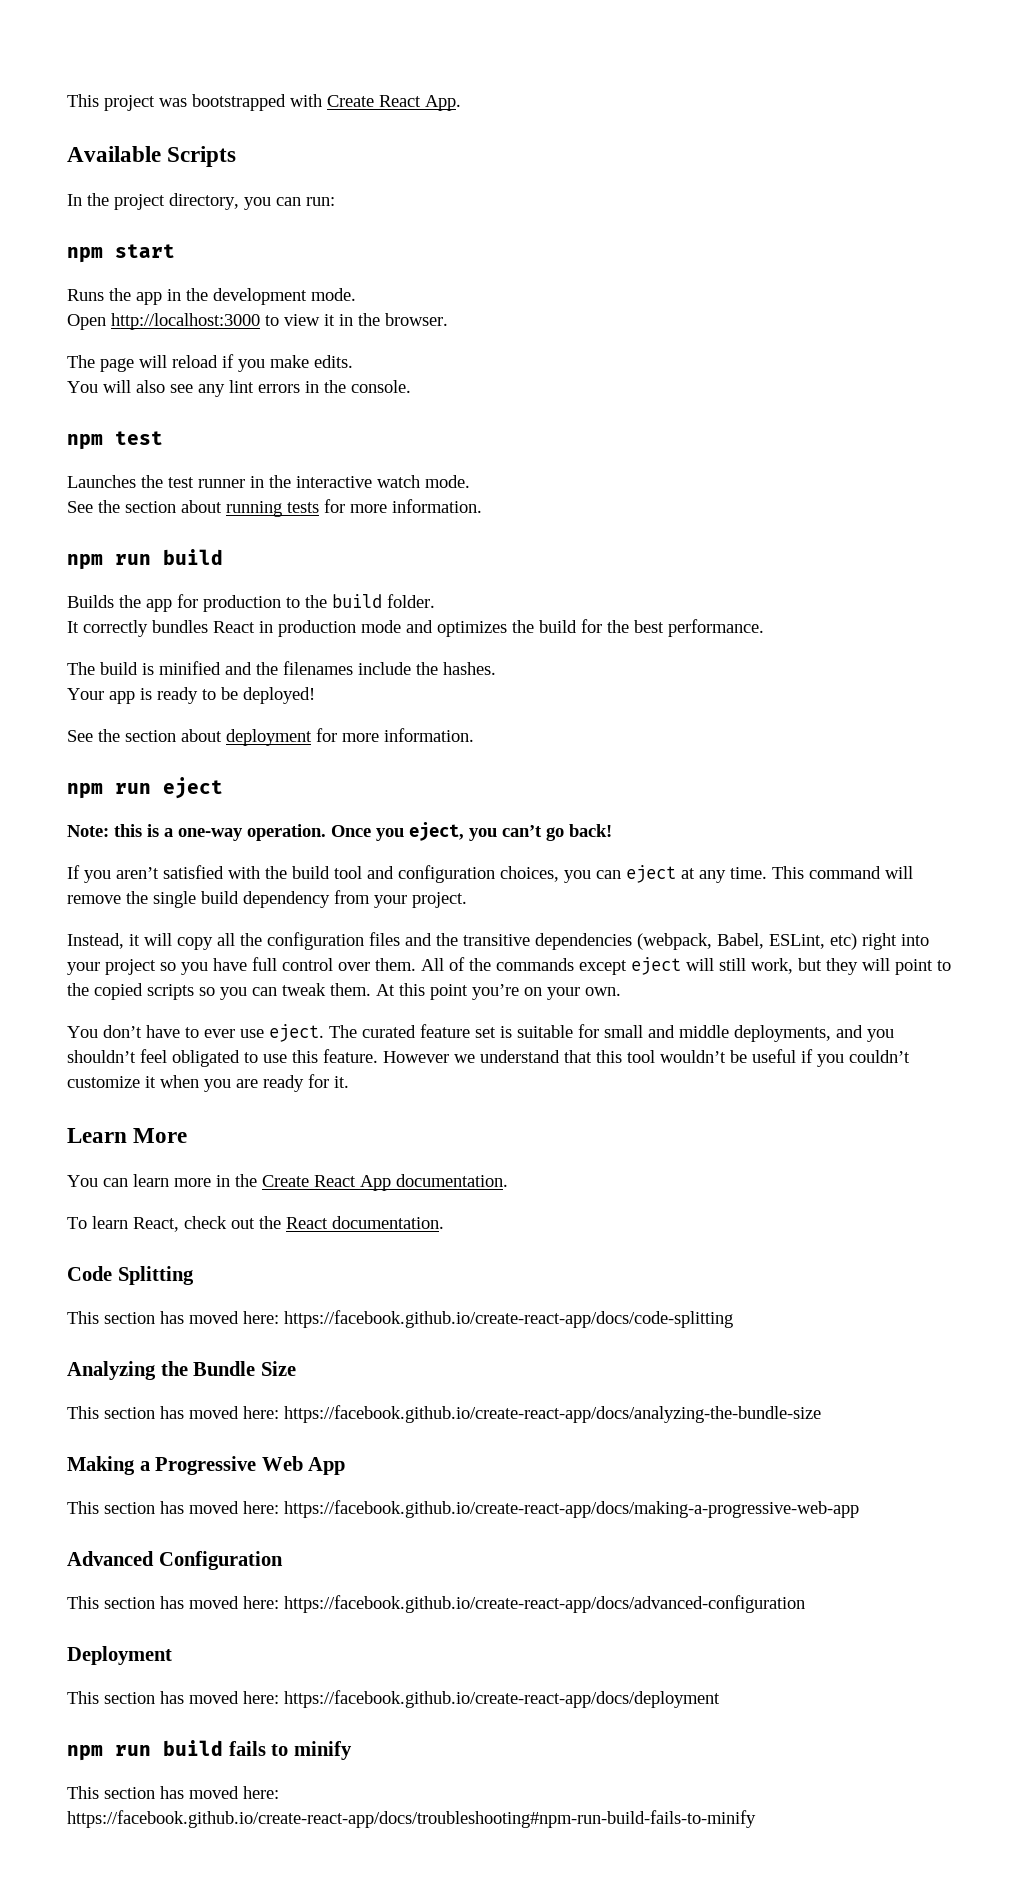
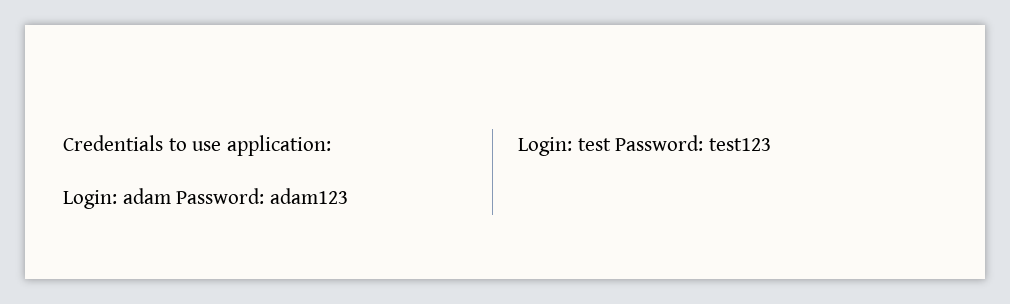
- This project was bootstrapped with Create React App.
- Available Scripts
- In the project directory, you can run:
- npm start
- Runs the app in the development mode.
- Open http://localhost:3000 to view it in the browser.
- The page will reload if you make edits.
- You will also see any lint errors in the console.
- npm test
- Launches the test runner in the interactive watch mode.
- See the section about running tests for more information.
- npm run build
- Builds the app for production to the build folder.
- It correctly bundles React in production mode and optimizes the build for the best performance.
- The build is minified and the filenames include the hashes.
- Your app is ready to be deployed!
- See the section about deployment for more information.
- npm run eject
- Note: this is a one-way operation. Once you eject, you can’t go back!
- If you aren’t satisfied with the build tool and configuration choices, you can eject at any time. This command will remove the single build dependency from your project.
- Instead, it will copy all the configuration files and the transitive dependencies (webpack, Babel, ESLint, etc) right into your project so you have full control over them. All of the commands except eject will still work, but they will point to the copied scripts so you can tweak them. At this point you’re on your own.
- You don’t have to ever use eject. The curated feature set is suitable for small and middle deployments, and you shouldn’t feel obligated to use this feature. However we understand that this tool wouldn’t be useful if you couldn’t customize it when you are ready for it.
- Learn More
- You can learn more in the Create React App documentation.
- To learn React, check out the React documentation.
- Code Splitting
- This section has moved here: https://facebook.github.io/create-react-app/docs/code-splitting
- Analyzing the Bundle Size
- This section has moved here: https://facebook.github.io/create-react-app/docs/analyzing-the-bundle-size
- Making a Progressive Web App
- This section has moved here: https://facebook.github.io/create-react-app/docs/making-a-progressive-web-app
- Advanced Configuration
- This section has moved here: https://facebook.github.io/create-react-app/docs/advanced-configuration
- Deployment
- This section has moved here: https://facebook.github.io/create-react-app/docs/deployment
- npm run build fails to minify
- This section has moved here: https://facebook.github.io/create-react-app/docs/troubleshooting#npm-run-build-fails-to-minify
+ Credentials to use application:
+ Login: adam Password: adam123
+ Login: test Password: test123

